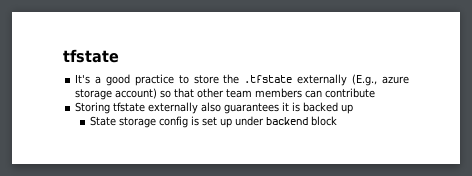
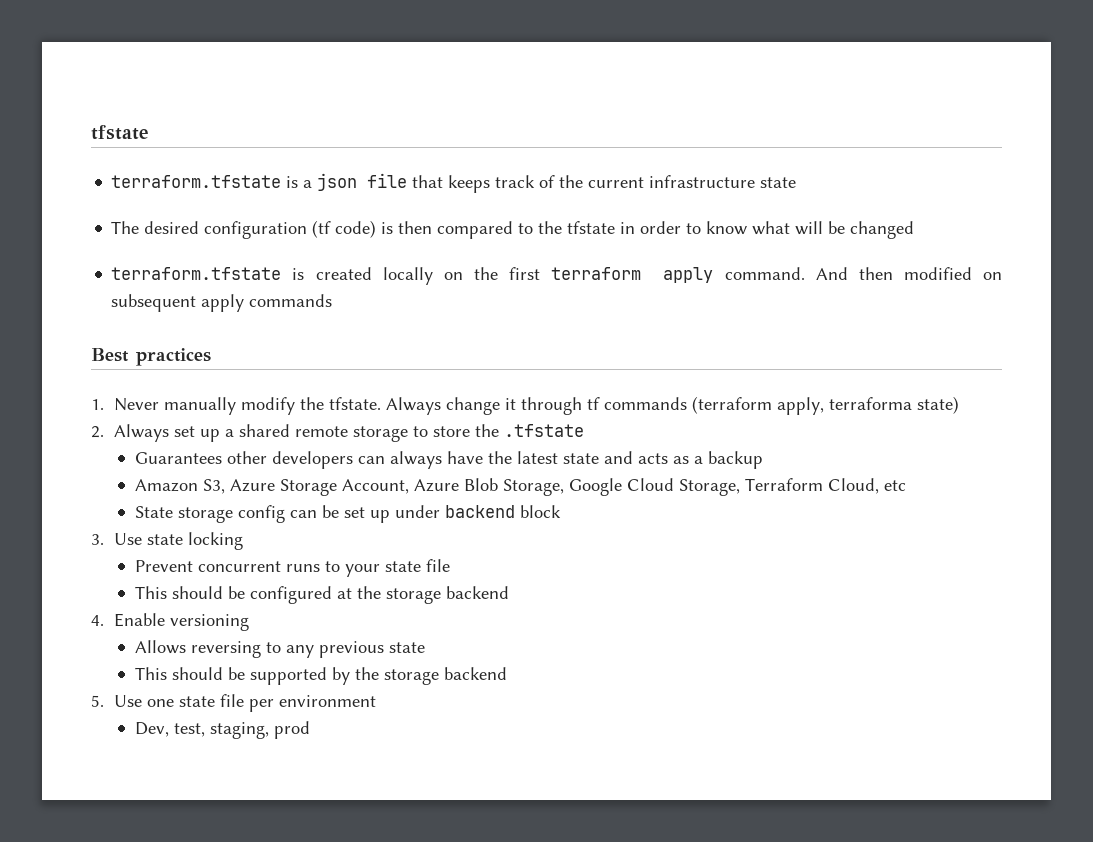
- It's a good practice to store the .tfstate externally (E.g., azure storage account) so that other team members can contribute
- Storing tfstate externally also guarantees it is backed up
+ terraform.tfstate is a json file that keeps track of the current infrastructure state
+ The desired configuration (tf code) is then compared to the tfstate in order to know what will be changed
+ terraform.tfstate is created locally on the first terraform apply command. And then modified on subsequent apply commands
+ Best practices
+ 1. Never manually modify the tfstate. Always change it through tf commands (terraform apply, terraforma state)
+ 2. Always set up a shared remote storage to store the .tfstate
+ Guarantees other developers can always have the latest state and acts as a backup
+ Amazon S3, Azure Storage Account, Azure Blob Storage, Google Cloud Storage, Terraform Cloud, etc
- State storage config is set up under backend block
+ State storage config can be set up under backend block
+ 3. Use state locking
+ Prevent concurrent runs to your state file
+ This should be configured at the storage backend
+ 4. Enable versioning
+ Allows reversing to any previous state
+ This should be supported by the storage backend
+ 5. Use one state file per environment
+ Dev, test, staging, prod

